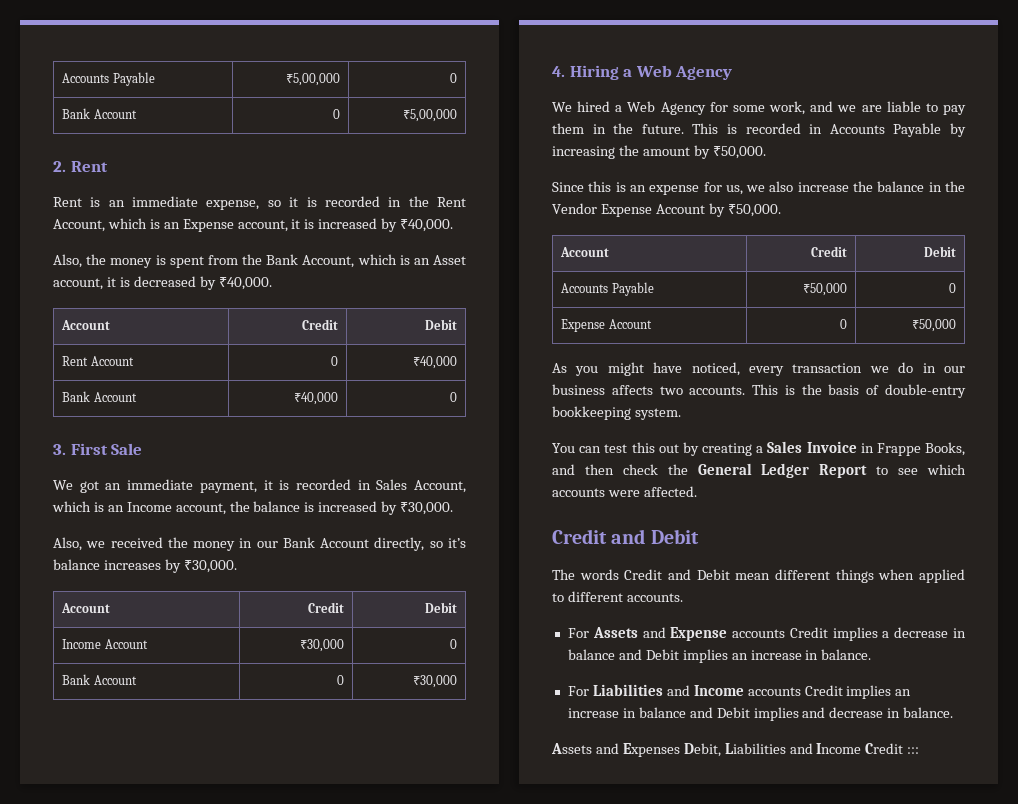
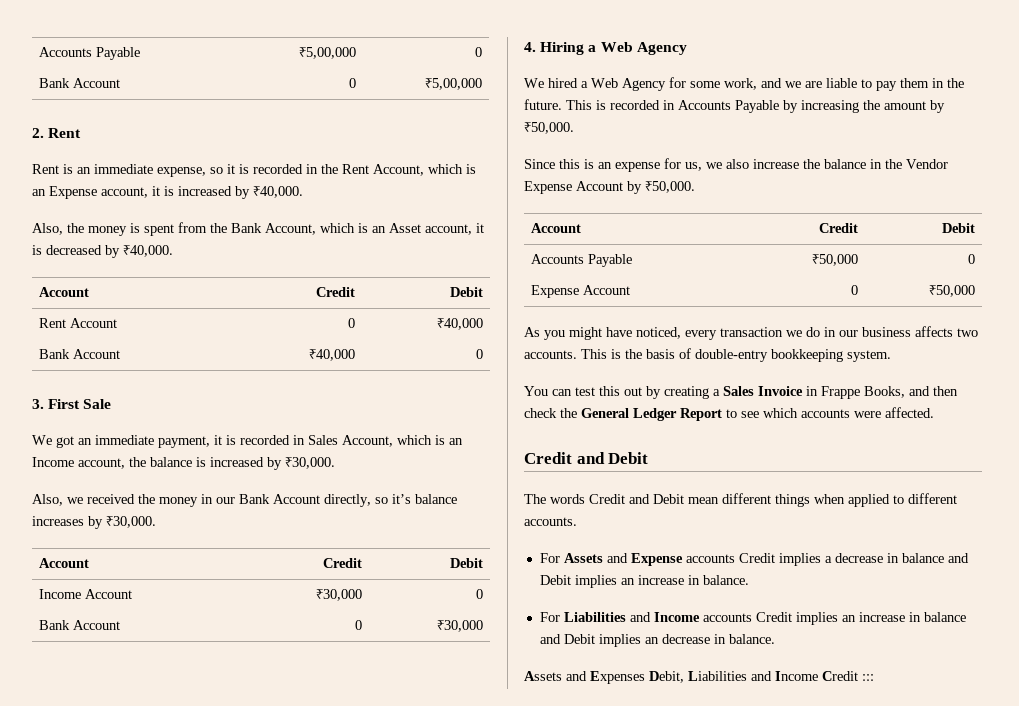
- For Liabilities and Income accounts Credit implies an increase in balance and Debit implies and decrease in balance.
+ For Liabilities and Income accounts Credit implies an increase in balance and Debit implies an decrease in balance.

